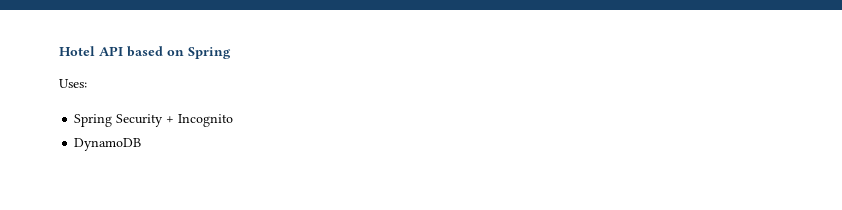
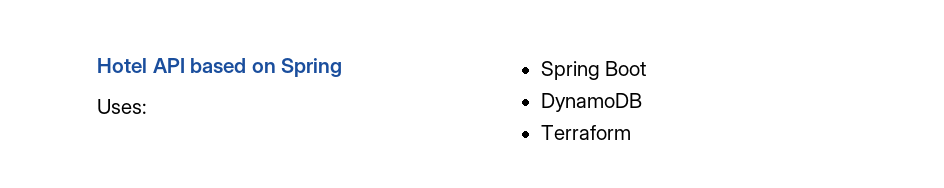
- Spring Security + Incognito
+ Spring Boot
+ Terraform

